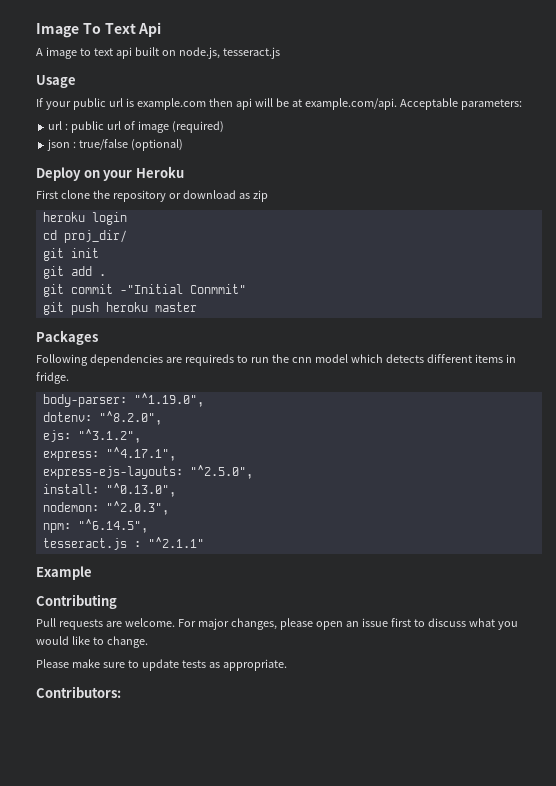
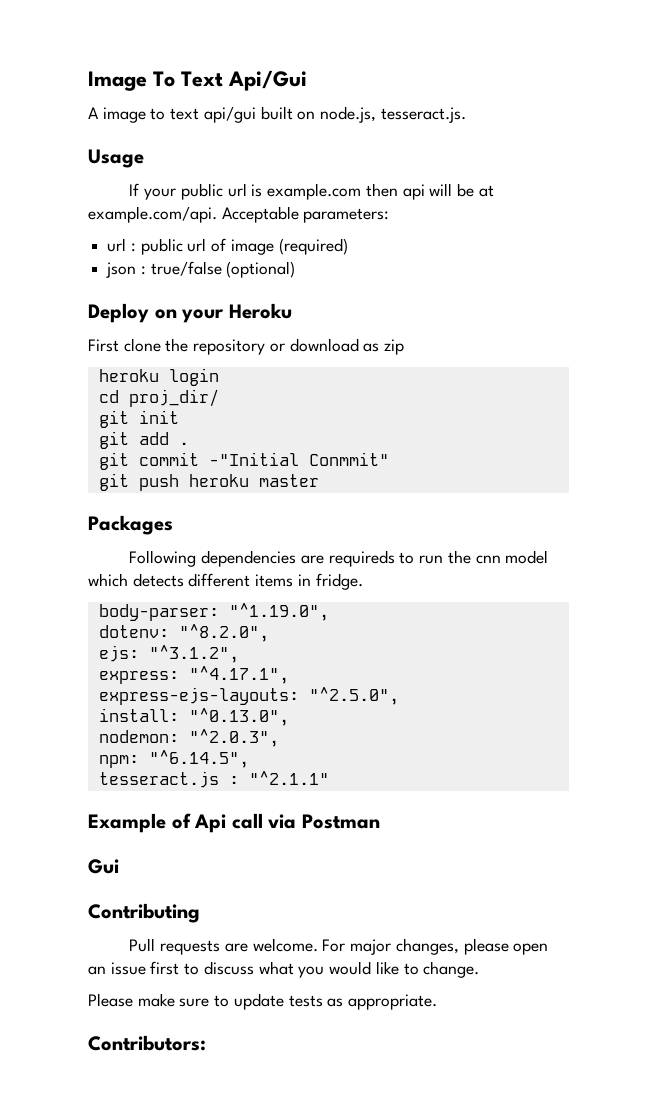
- Image To Text Api
+ Image To Text Api/Gui
- A image to text api built on node.js, tesseract.js
+ A image to text api/gui built on node.js, tesseract.js.
- Example
+ Example of Api call via Postman
+ Gui

